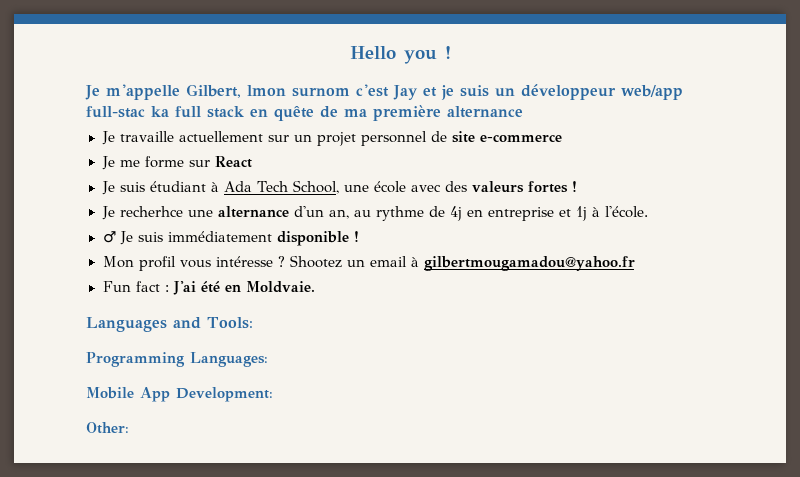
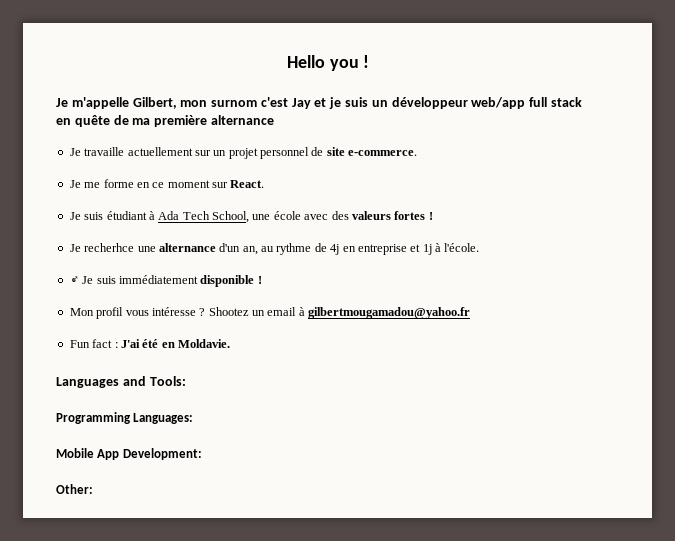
- Je m'appelle Gilbert, lmon surnom c'est Jay et je suis un développeur web/app full-stac ka full stack en quête de ma première alternance
+ Je m'appelle Gilbert, mon surnom c'est Jay et je suis un développeur web/app full stack en quête de ma première alternance
- Je travaille actuellement sur un projet personnel de site e-commerce
+ Je travaille actuellement sur un projet personnel de site e-commerce.
- Je me forme sur React
+ Je me forme en ce moment sur React.
- Fun fact : J'ai été en Moldvaie.
+ Fun fact : J'ai été en Moldavie.

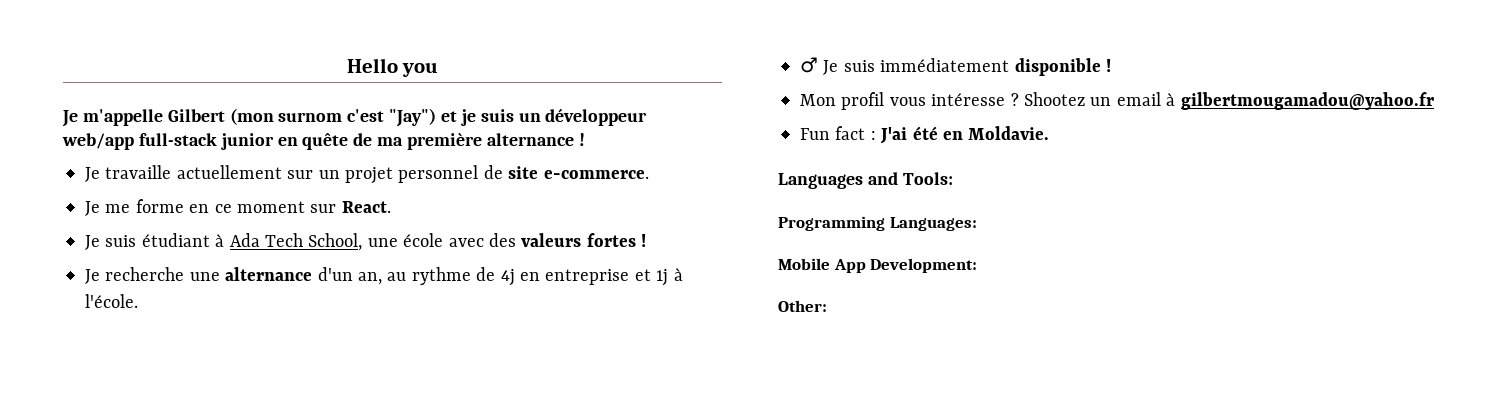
- Hello you !
+ Hello you
- Je m'appelle Gilbert, mon surnom c'est Jay et je suis un développeur web/app full stack en quête de ma première alternance
+ Je m'appelle Gilbert (mon surnom c'est "Jay") et je suis un développeur web/app full-stack junior en quête de ma première alternance !
- Je recherhce une alternance d'un an, au rythme de 4j en entreprise et 1j à l'école.
+ Je recherche une alternance d'un an, au rythme de 4j en entreprise et 1j à l'école.

